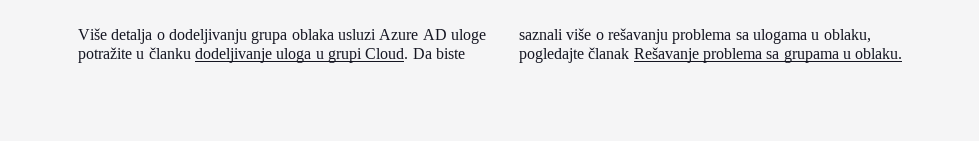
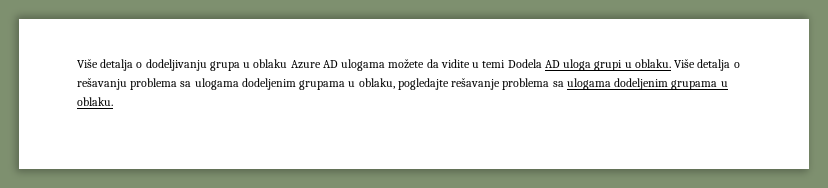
- Više detalja o dodeljivanju grupa oblaka usluzi Azure AD uloge potražite u članku dodeljivanje uloga u grupi Cloud. Da biste saznali više o rešavanju problema sa ulogama u oblaku, pogledajte članak Rešavanje problema sa grupama u oblaku.
+ Više detalja o dodeljivanju grupa u oblaku Azure AD ulogama možete da vidite u temi Dodela AD uloga grupi u oblaku. Više detalja o rešavanju problema sa ulogama dodeljenim grupama u oblaku, pogledajte rešavanje problema sa ulogama dodeljenim grupama u oblaku.

